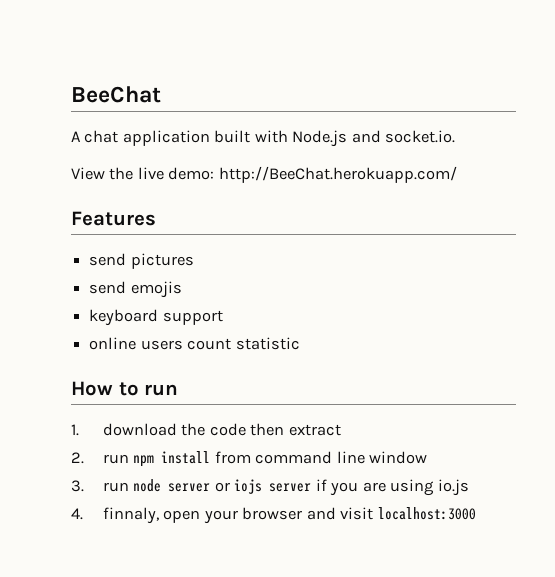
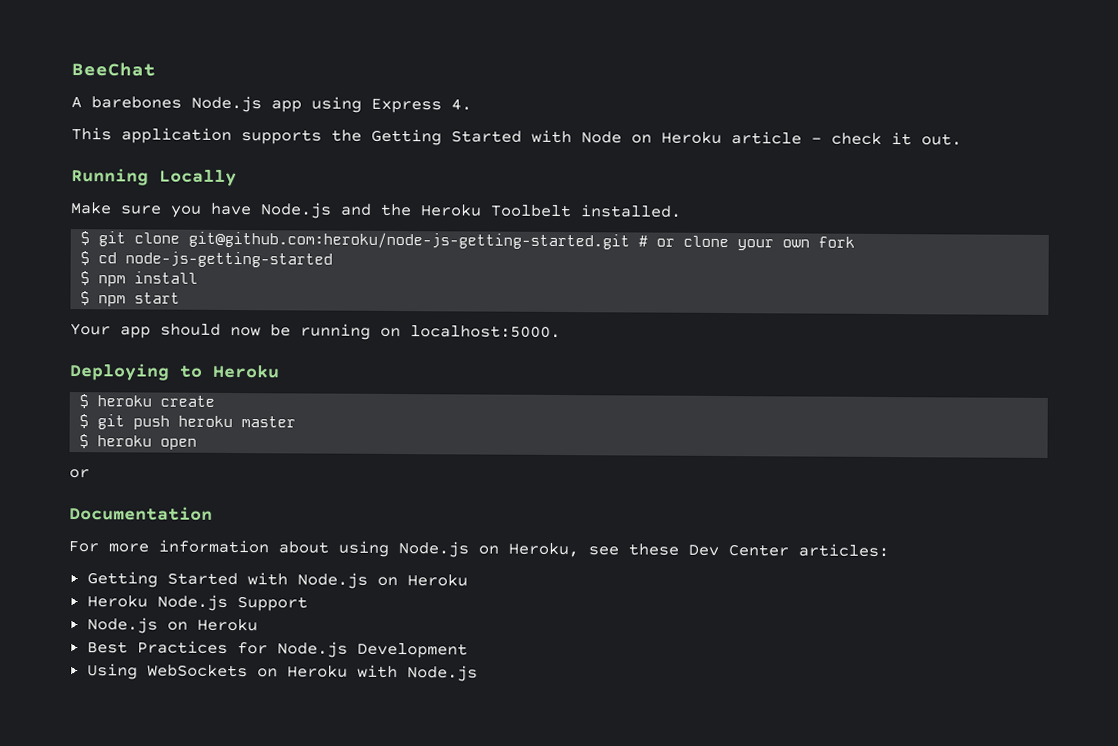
- A chat application built with Node.js and socket.io.
- View the live demo: http://BeeChat.herokuapp.com/
- Features
- send pictures
- send emojis
- keyboard support
- online users count statistic
- How to run
- 1. download the code then extract
- 2. run npm install from command line window
- 3. run node server or iojs server if you are using io.js
- 4. finnaly, open your browser and visit localhost:3000
+ A barebones Node.js app using Express 4.
+ This application supports the Getting Started with Node on Heroku article - check it out.
+ Running Locally
+ Make sure you have Node.js and the Heroku Toolbelt installed.
+ $ git clone git@github.com:heroku/node-js-getting-started.git # or clone your own fork
+ $ cd node-js-getting-started
+ $ npm install
+ $ npm start
+ Your app should now be running on localhost:5000.
+ Deploying to Heroku
+ $ heroku create
+ $ git push heroku master
+ $ heroku open
+ or
+ Documentation
+ For more information about using Node.js on Heroku, see these Dev Center articles:
+ Getting Started with Node.js on Heroku
+ Heroku Node.js Support
+ Node.js on Heroku
+ Best Practices for Node.js Development
+ Using WebSockets on Heroku with Node.js

